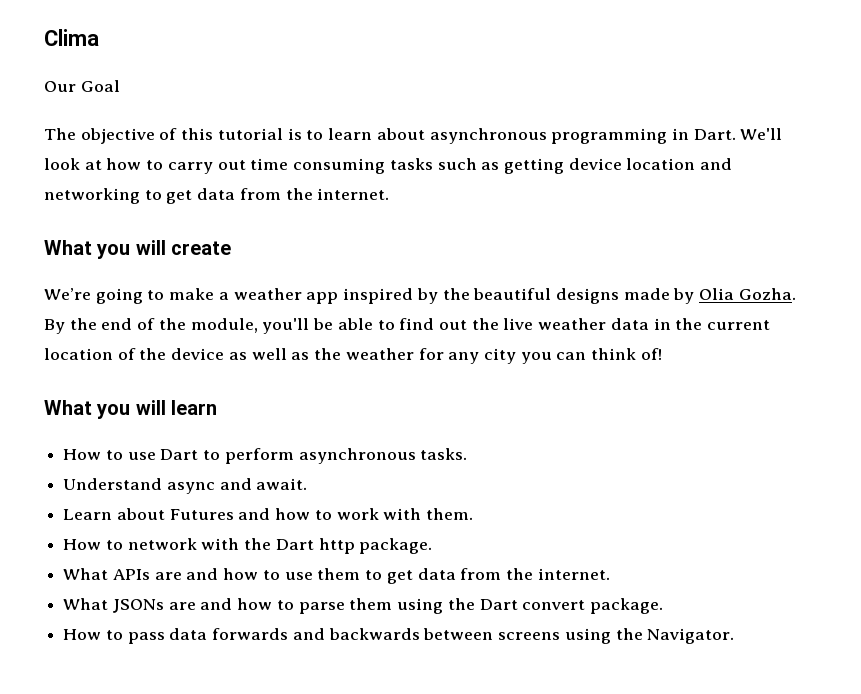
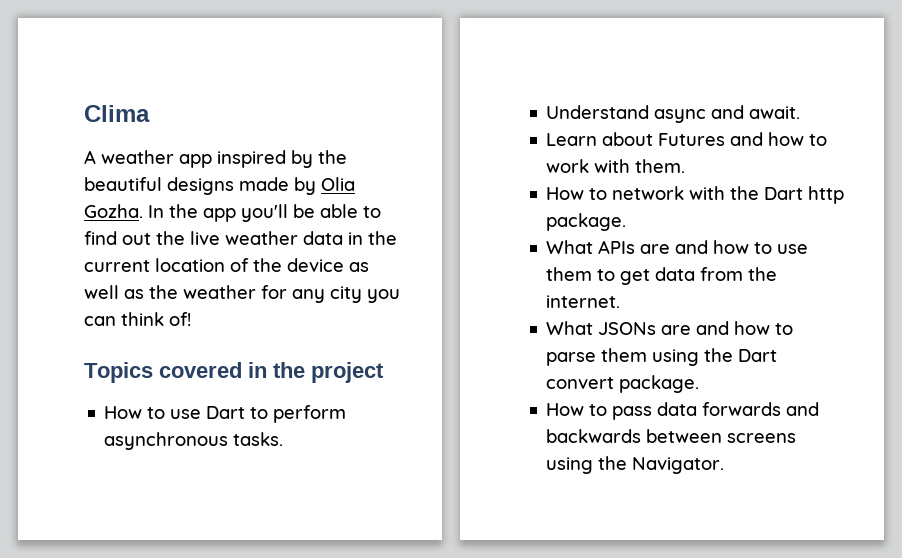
- Our Goal
- The objective of this tutorial is to learn about asynchronous programming in Dart. We'll look at how to carry out time consuming tasks such as getting device location and networking to get data from the internet.
- What you will create
- We’re going to make a weather app inspired by the beautiful designs made by Olia Gozha.
+ A weather app inspired by the beautiful designs made by Olia Gozha.
- By the end of the module, you'll be able to find out the live weather data in the current location of the device as well as the weather for any city you can think of!
+ In the app you'll be able to find out the live weather data in the current location of the device as well as the weather for any city you can think of!
- What you will learn
+ Topics covered in the project

